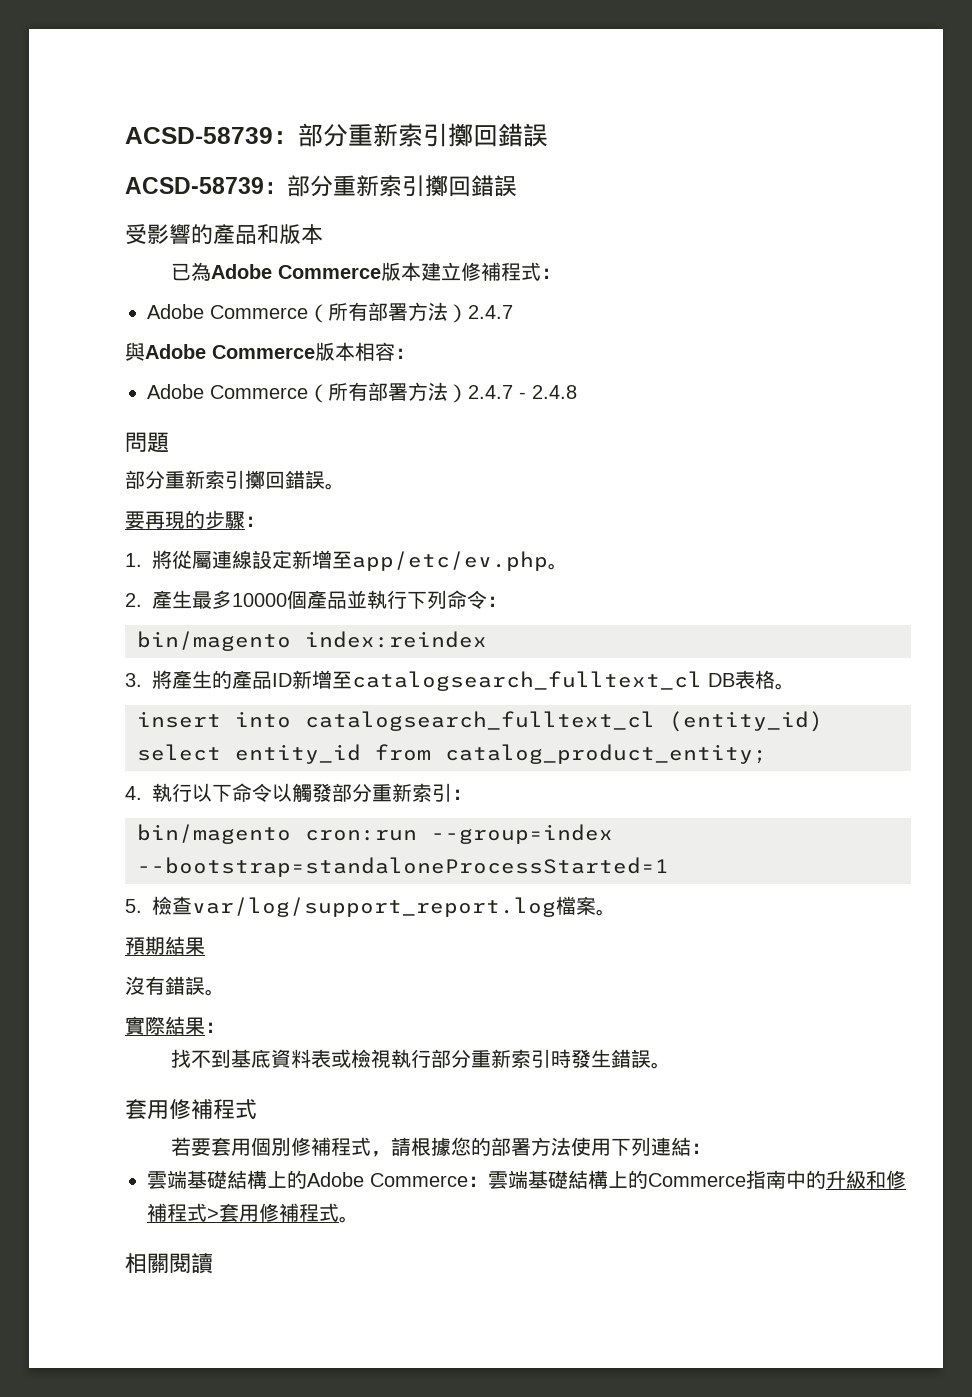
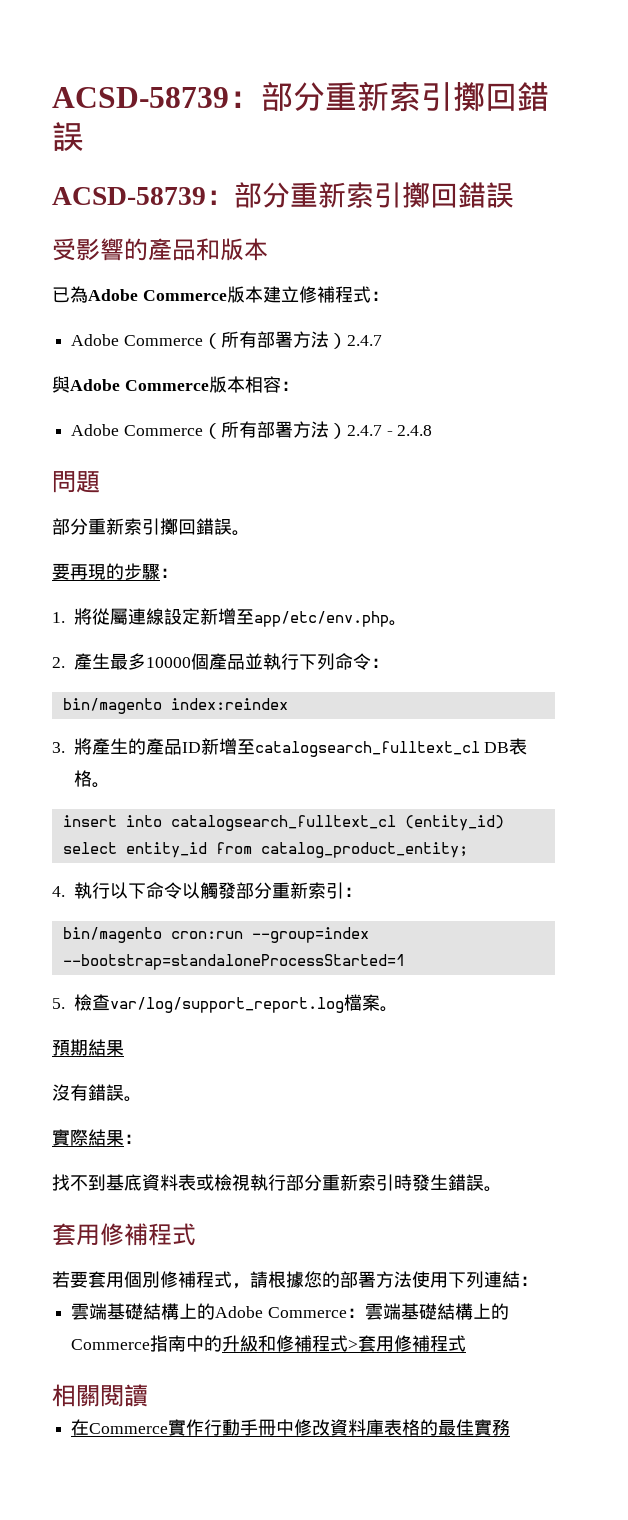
- 1.將從屬連線設定新增至app/etc/ev.php。
+ 1.將從屬連線設定新增至app/etc/env.php。
- 雲端基礎結構上的Adobe Commerce：雲端基礎結構上的Commerce指南中的升級和修補程式>套用修補程式。
+ 雲端基礎結構上的Adobe Commerce：雲端基礎結構上的Commerce指南中的升級和修補程式>套用修補程式
+ 在Commerce實作行動手冊中修改資料庫表格的最佳實務

